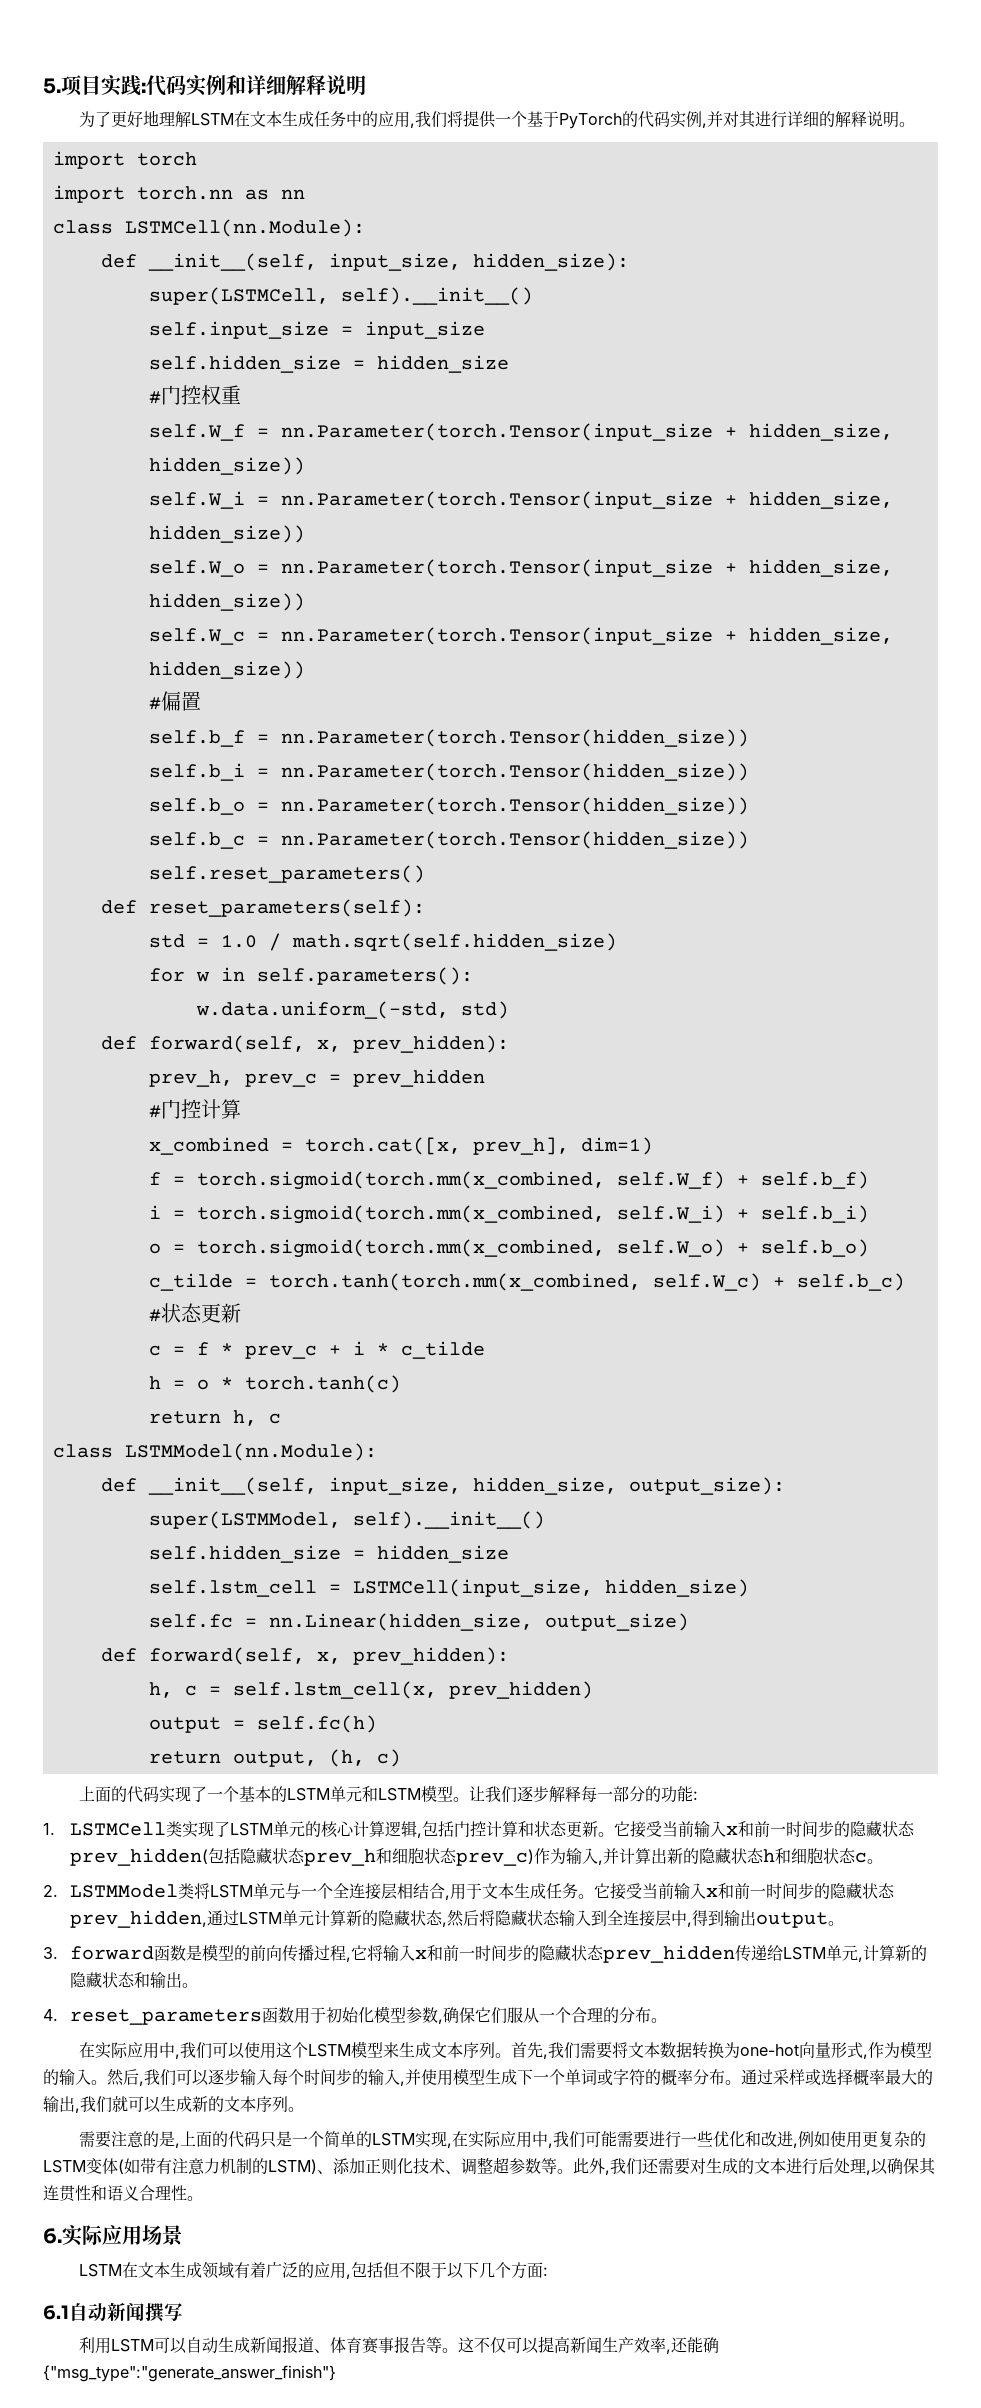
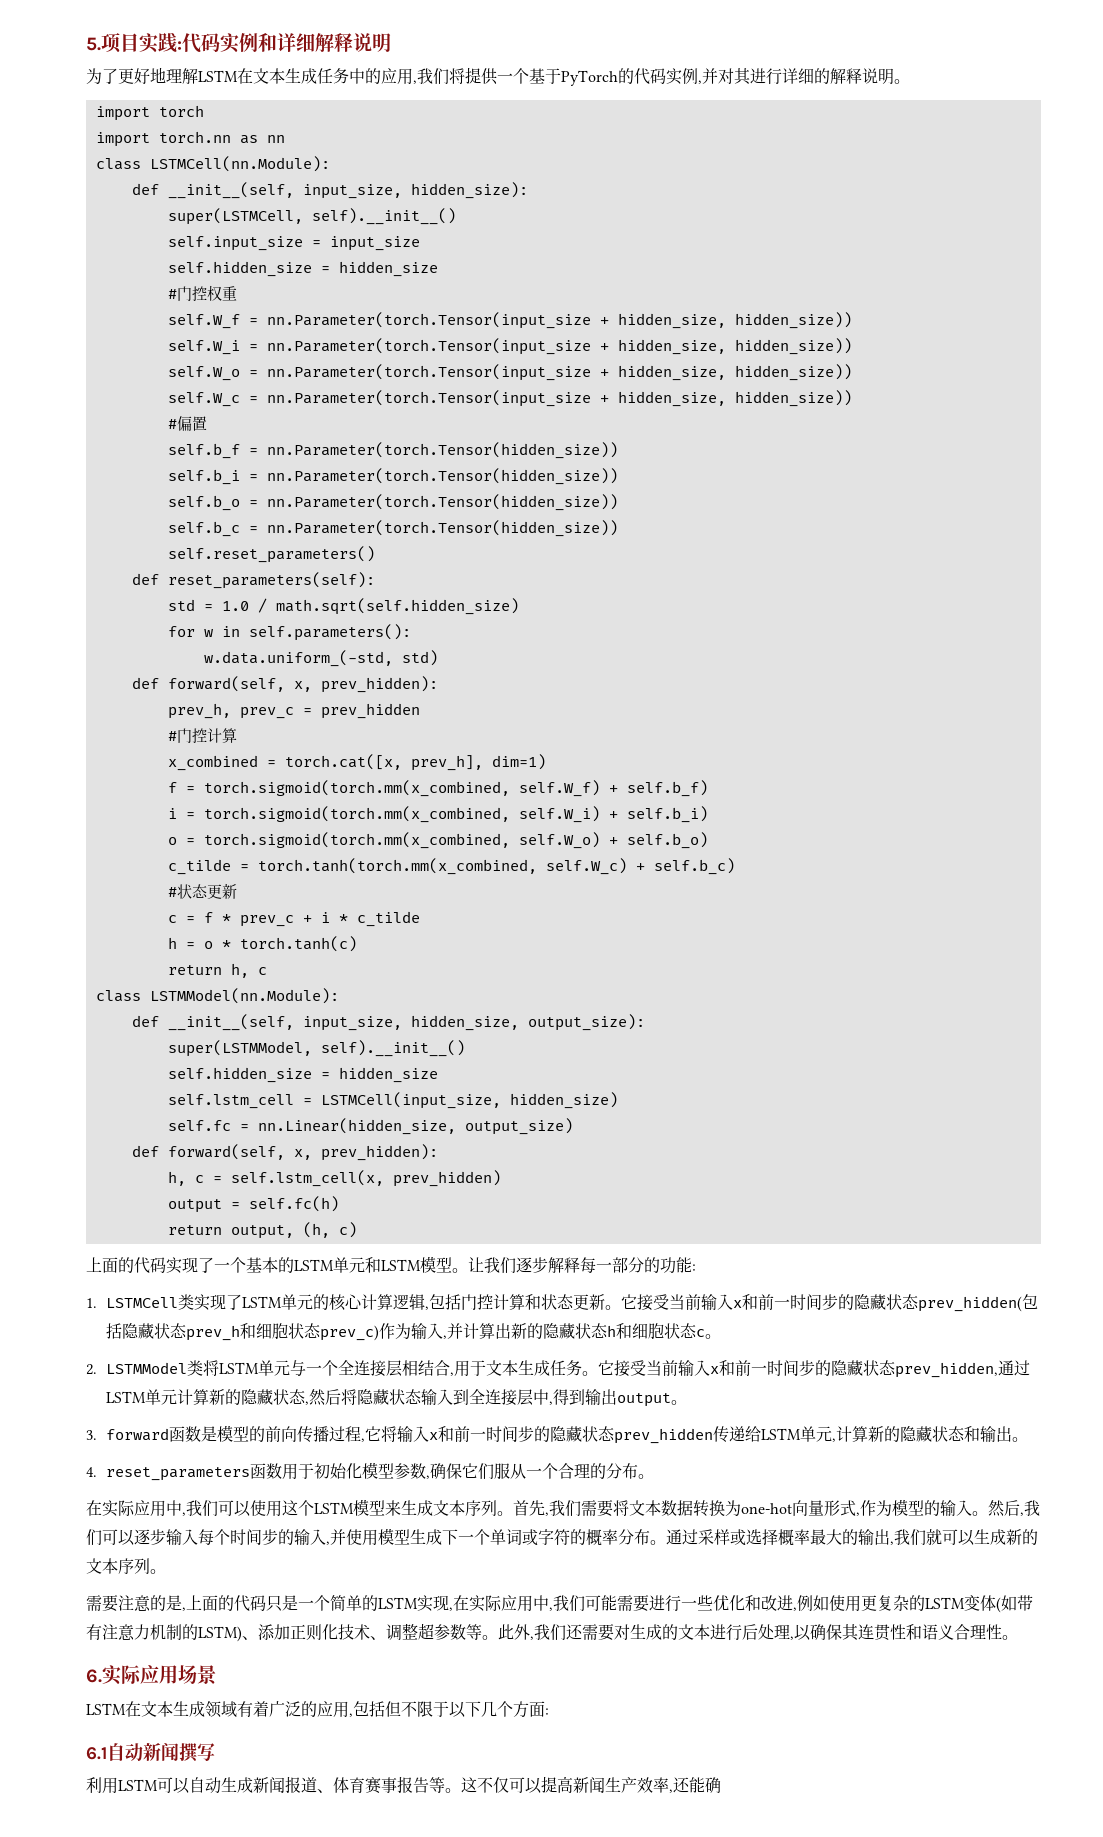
- 这不仅可以提高新闻生产效率,还能确{"msg_type":"generate_answer_finish"}
+ 这不仅可以提高新闻生产效率,还能确

